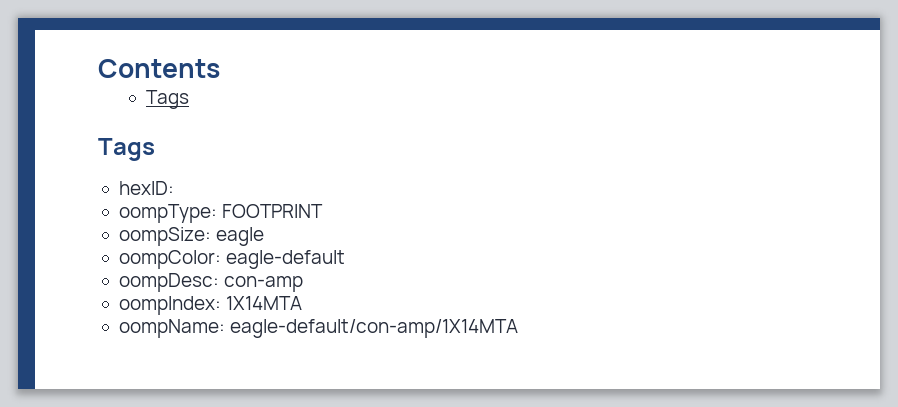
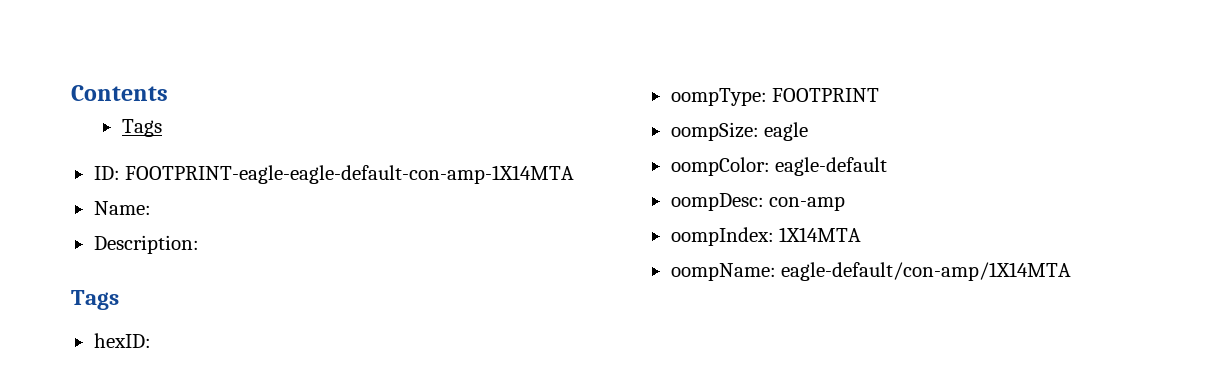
+ ID: FOOTPRINT-eagle-eagle-default-con-amp-1X14MTA
+ Name:
+ Description:

